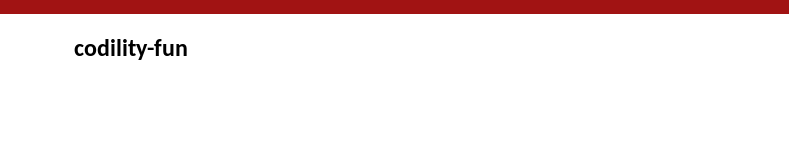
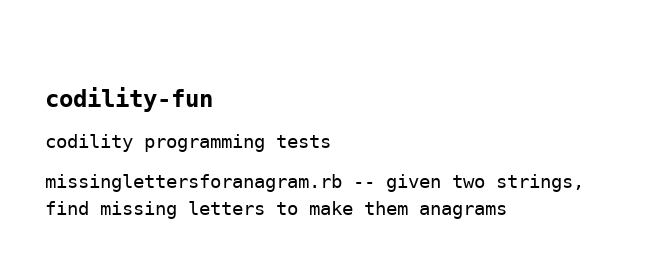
+ codility programming tests
+ missinglettersforanagram.rb -- given two strings, find missing letters to make them anagrams

